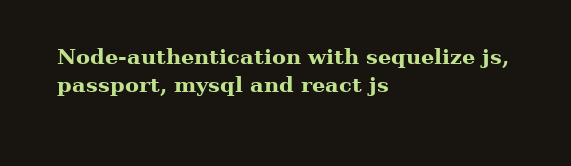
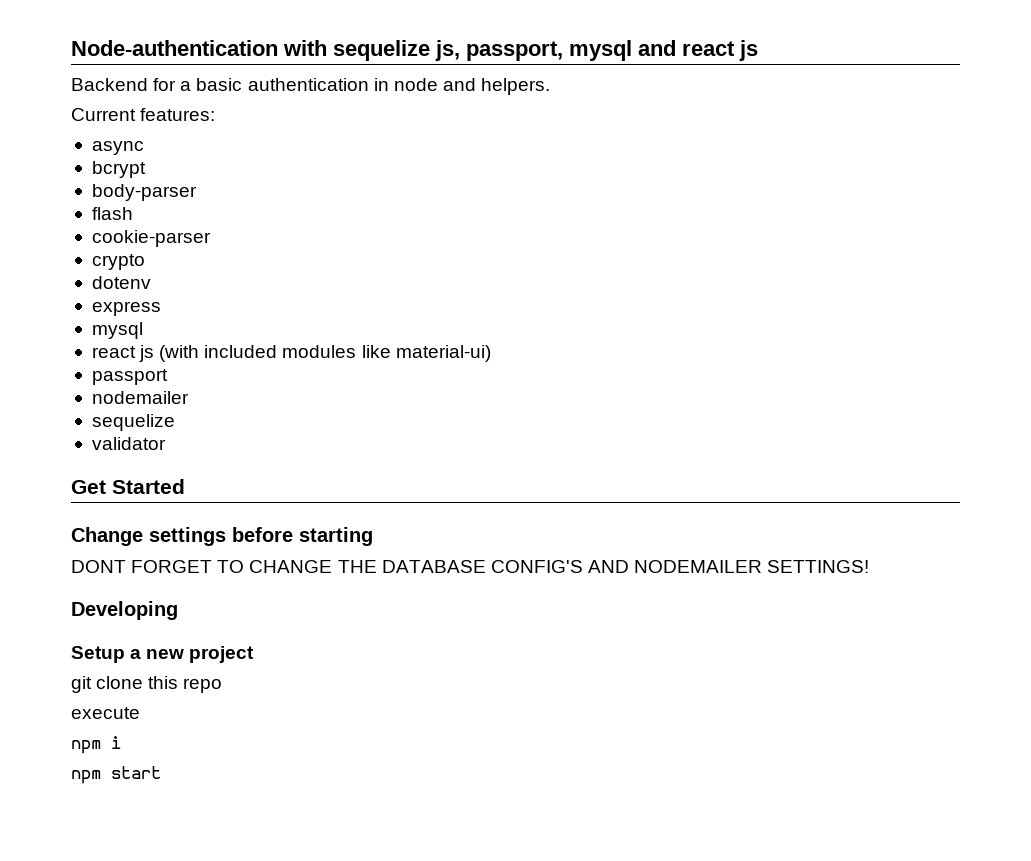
+ Backend for a basic authentication in node and helpers.
+ Current features:
+ async
+ bcrypt
+ body-parser
+ flash
+ cookie-parser
+ crypto
+ dotenv
+ express
+ mysql
+ react js (with included modules like material-ui)
+ passport
+ nodemailer
+ sequelize
+ validator
+ Get Started
+ Change settings before starting
+ DONT FORGET TO CHANGE THE DATABASE CONFIG'S AND NODEMAILER SETTINGS!
+ Developing
+ Setup a new project
+ git clone this repo
+ execute
+ npm i
+ npm start

